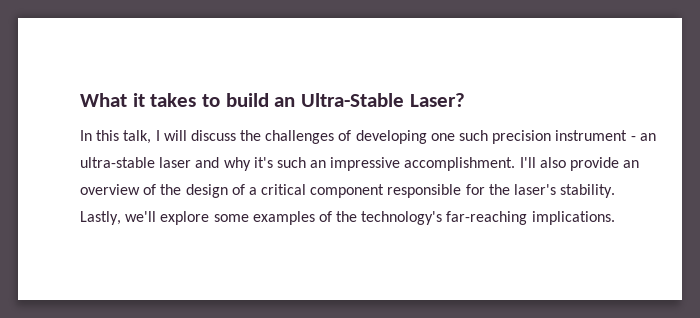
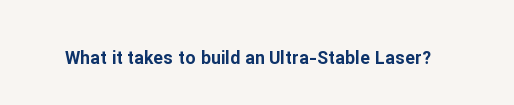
- In this talk, I will discuss the challenges of developing one such precision instrument - an ultra-stable laser and why it's such an impressive accomplishment. I'll also provide an overview of the design of a critical component responsible for the laser's stability. Lastly, we'll explore some examples of the technology's far-reaching implications.

